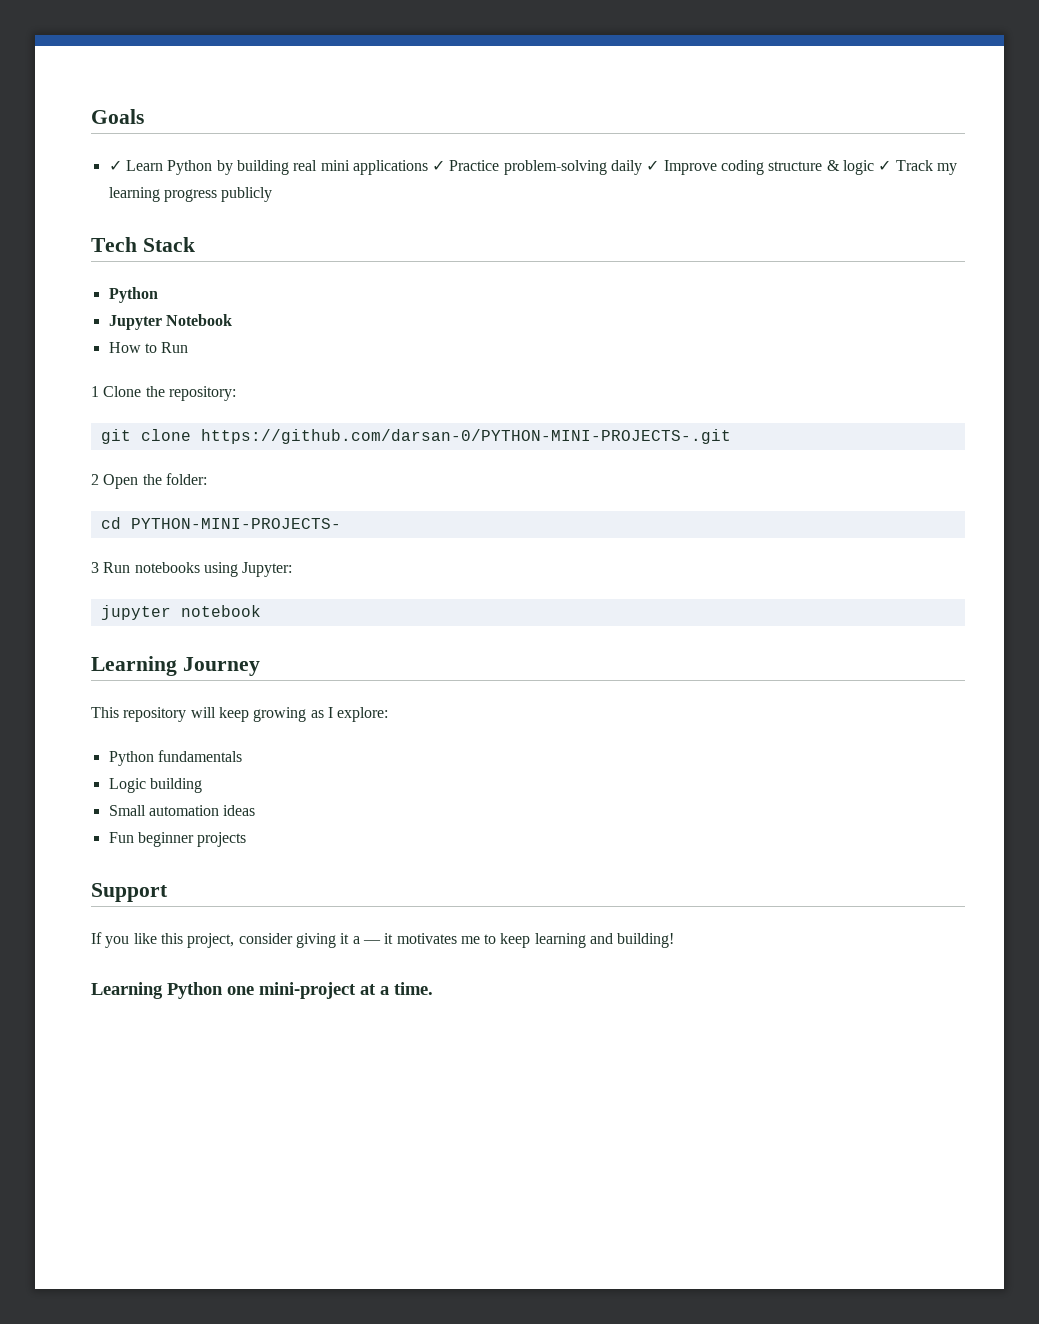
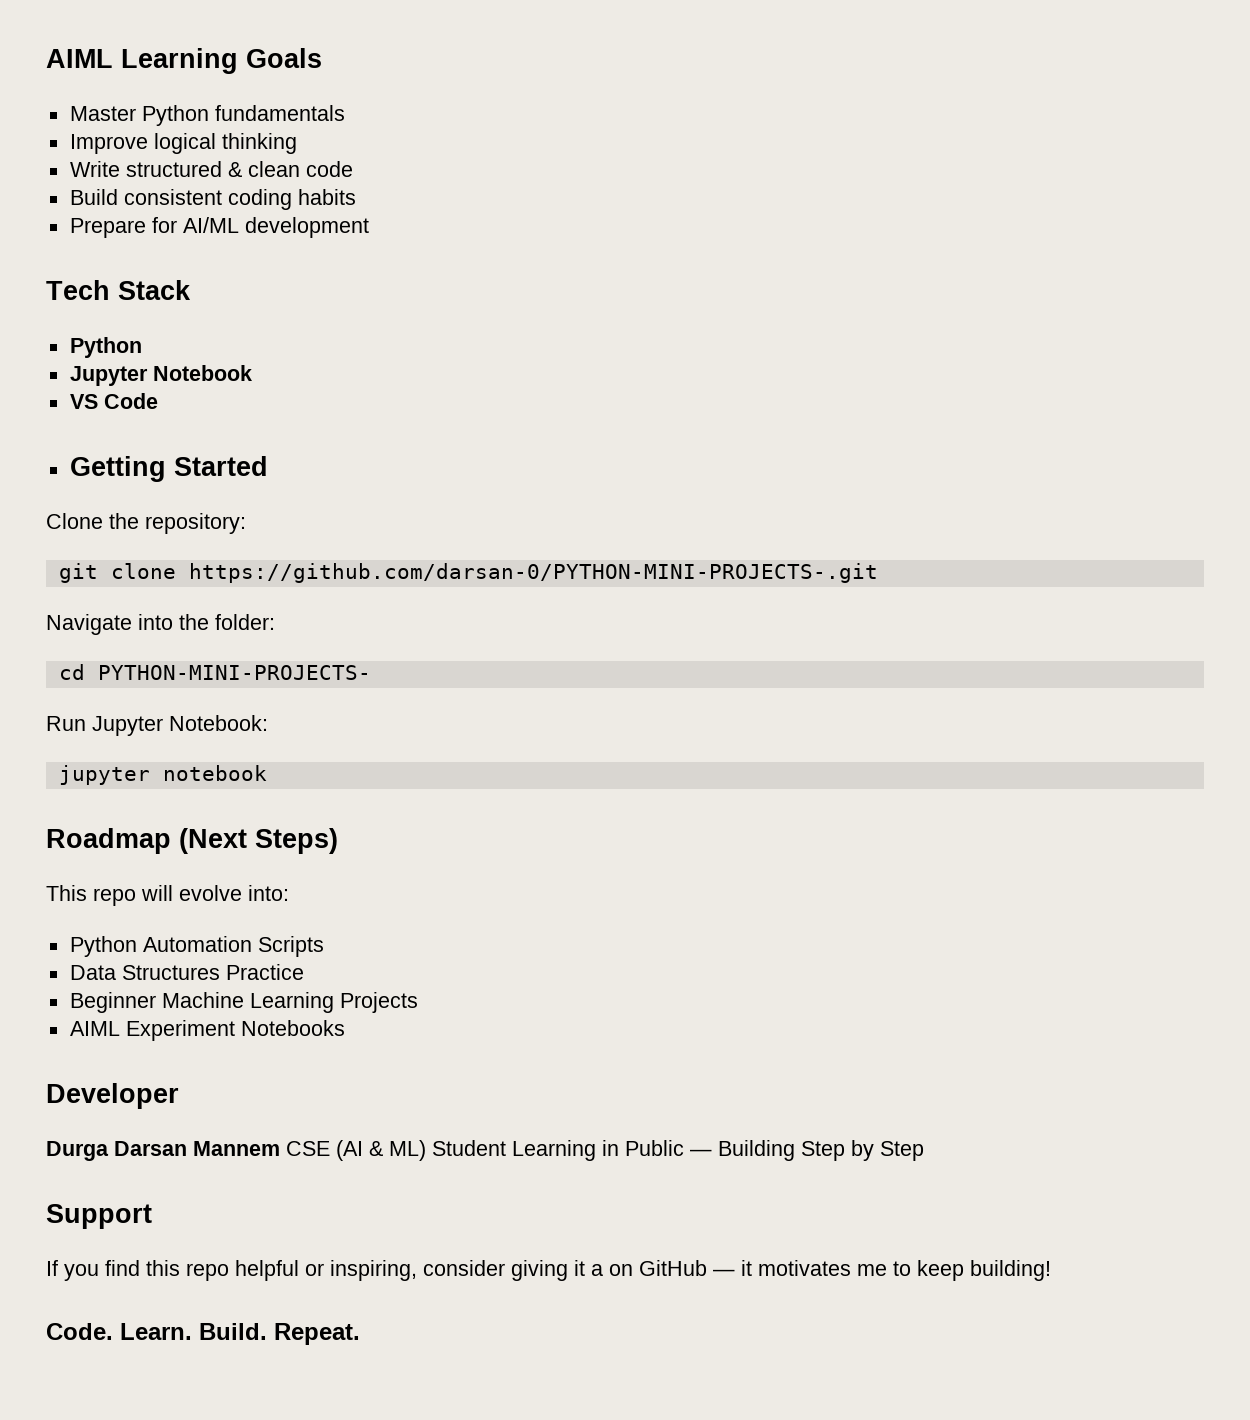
- Goals
+ AIML Learning Goals
- ✓ Learn Python by building real mini applications ✓ Practice problem-solving daily ✓ Improve coding structure & logic ✓ Track my learning progress publicly
+ Master Python fundamentals
+ Improve logical thinking
+ Write structured & clean code
+ Build consistent coding habits
+ Prepare for AI/ML development
- How to Run
- 1 Clone the repository:
+ VS Code
+ Getting Started
+ Clone the repository:
- 2 Open the folder:
+ Navigate into the folder:
- 3 Run notebooks using Jupyter:
+ Run Jupyter Notebook:
  jupyter notebook
- Learning Journey
- This repository will keep growing as I explore:
- Python fundamentals
- Logic building
- Small automation ideas
- Fun beginner projects
+ Roadmap (Next Steps)
+ This repo will evolve into:
+ Python Automation Scripts
+ Data Structures Practice
+ Beginner Machine Learning Projects
+ AIML Experiment Notebooks
+ Developer
+ Durga Darsan Mannem CSE (AI & ML) Student Learning in Public — Building Step by Step
  Support
- If you like this project, consider giving it a — it motivates me to keep learning and building!
+ If you find this repo helpful or inspiring, consider giving it a on GitHub — it motivates me to keep building!
- Learning Python one mini-project at a time.
+ Code. Learn. Build. Repeat.

